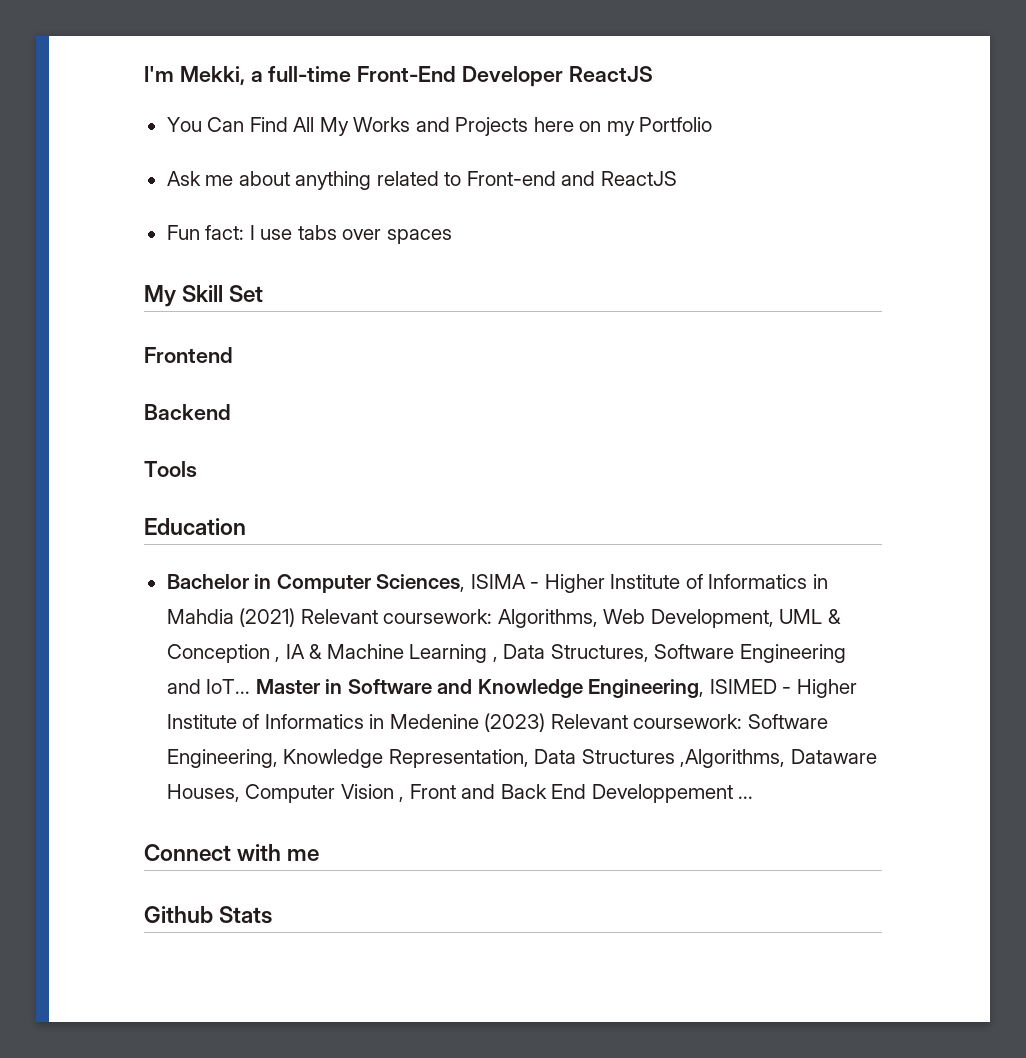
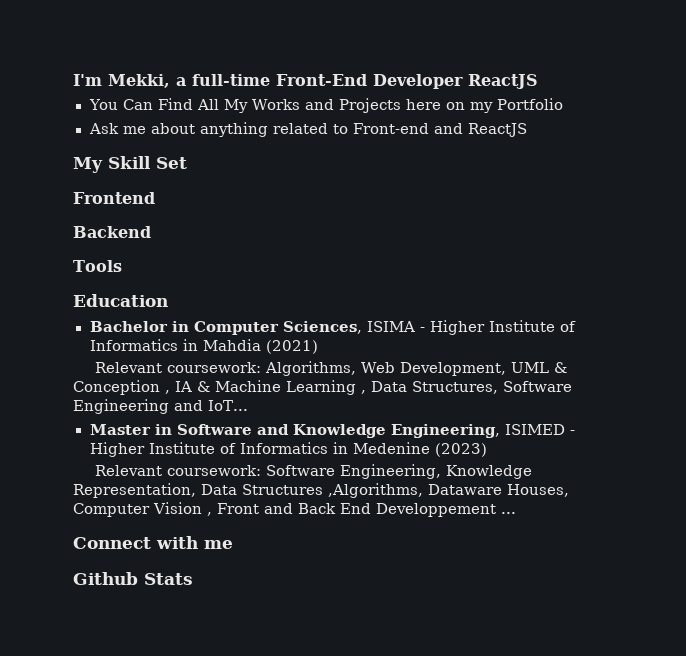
- Fun fact: I use tabs over spaces
- Bachelor in Computer Sciences, ISIMA - Higher Institute of Informatics in Mahdia (2021) Relevant coursework:
+ Bachelor in Computer Sciences, ISIMA - Higher Institute of Informatics in Mahdia (2021)
+ Relevant coursework:
- Algorithms, Web Development, UML & Conception , IA & Machine Learning , Data Structures, Software Engineering and IoT... Master in Software and Knowledge Engineering, ISIMED - Higher Institute of Informatics in Medenine (2023) Relevant coursework:
+ Algorithms, Web Development, UML & Conception , IA & Machine Learning , Data Structures, Software Engineering and IoT...
+ Master in Software and Knowledge Engineering, ISIMED - Higher Institute of Informatics in Medenine (2023)
+ Relevant coursework:

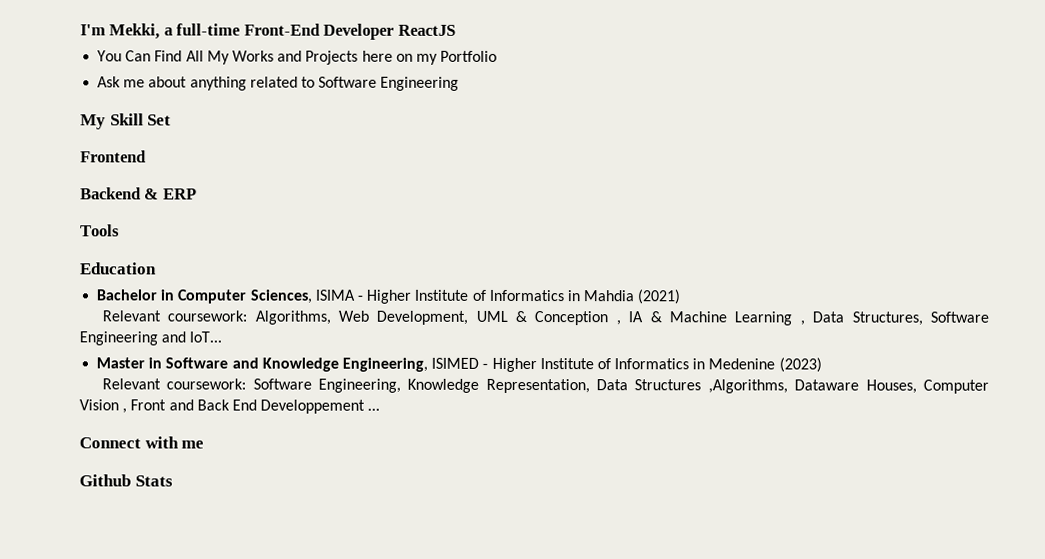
- Ask me about anything related to Front-end and ReactJS
+ Ask me about anything related to Software Engineering
- Backend
+ Backend & ERP

